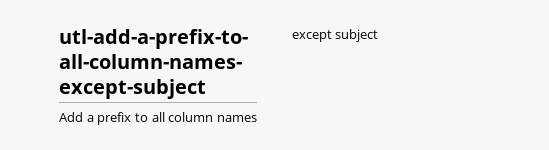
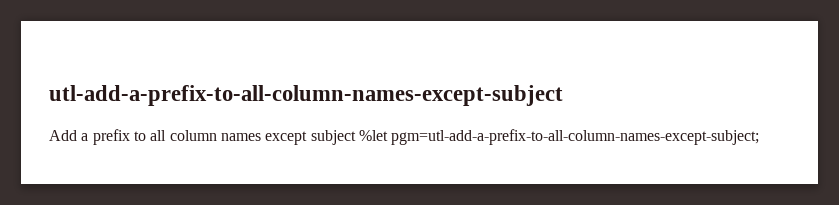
- Add a prefix to all column names except subject
+ Add a prefix to all column names except subject %let pgm=utl-add-a-prefix-to-all-column-names-except-subject;

